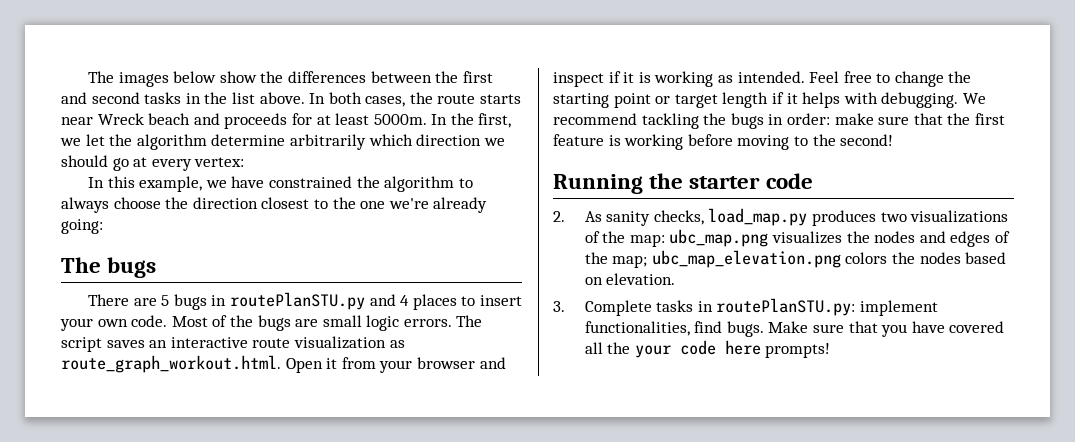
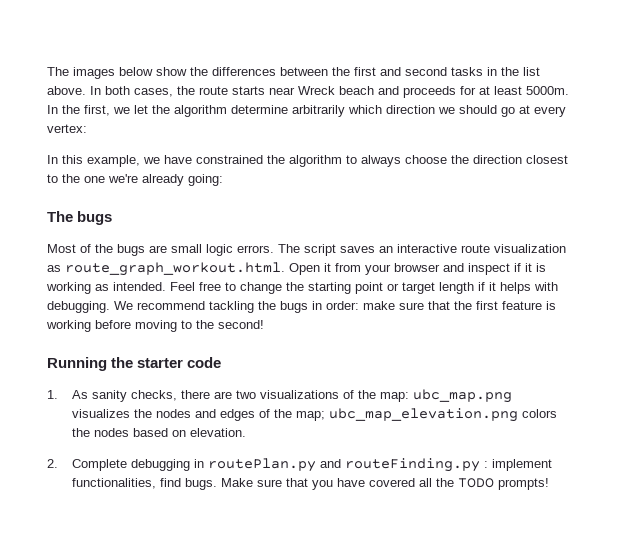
- There are 5 bugs in routePlanSTU.py and 4 places to insert your own code.
- 2. As sanity checks, load_map.py produces two visualizations of the map: ubc_map.png visualizes the nodes and edges of the map; ubc_map_elevation.png colors the nodes based on elevation.
+ 1. As sanity checks, there are two visualizations of the map: ubc_map.png visualizes the nodes and edges of the map; ubc_map_elevation.png colors the nodes based on elevation.
- 3. Complete tasks in routePlanSTU.py: implement functionalities, find bugs.
+ 2. Complete debugging in routePlan.py and routeFinding.py : implement functionalities, find bugs.
- Make sure that you have covered all the your code here prompts!
+ Make sure that you have covered all the TODO prompts!

